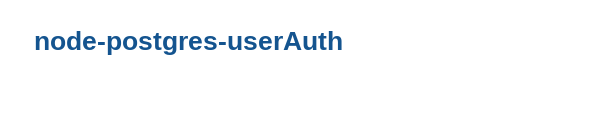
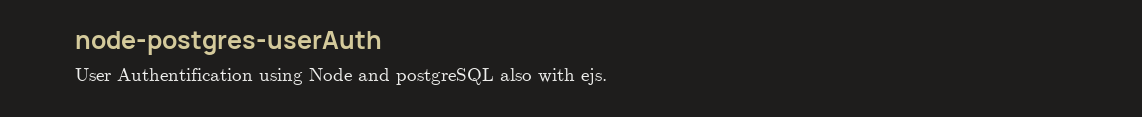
+ User Authentification using Node and postgreSQL also with ejs.

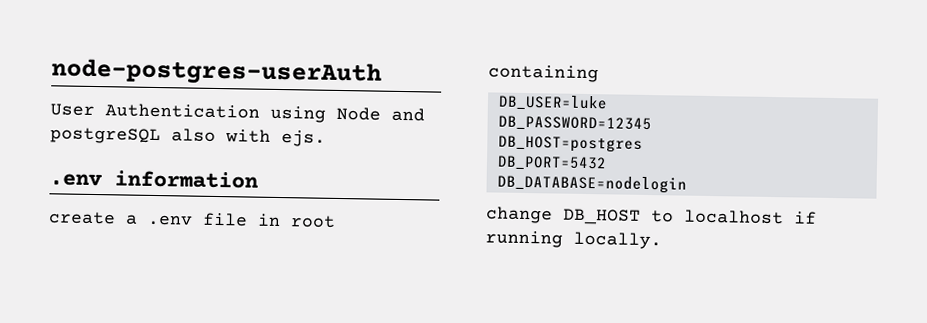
- User Authentification using Node and postgreSQL also with ejs.
+ User Authentication using Node and postgreSQL also with ejs.
+ .env information
+ create a .env file in root containing
+ DB_USER=luke
+ DB_PASSWORD=12345
+ DB_HOST=postgres
+ DB_PORT=5432
+ DB_DATABASE=nodelogin
+ change DB_HOST to localhost if running locally.

